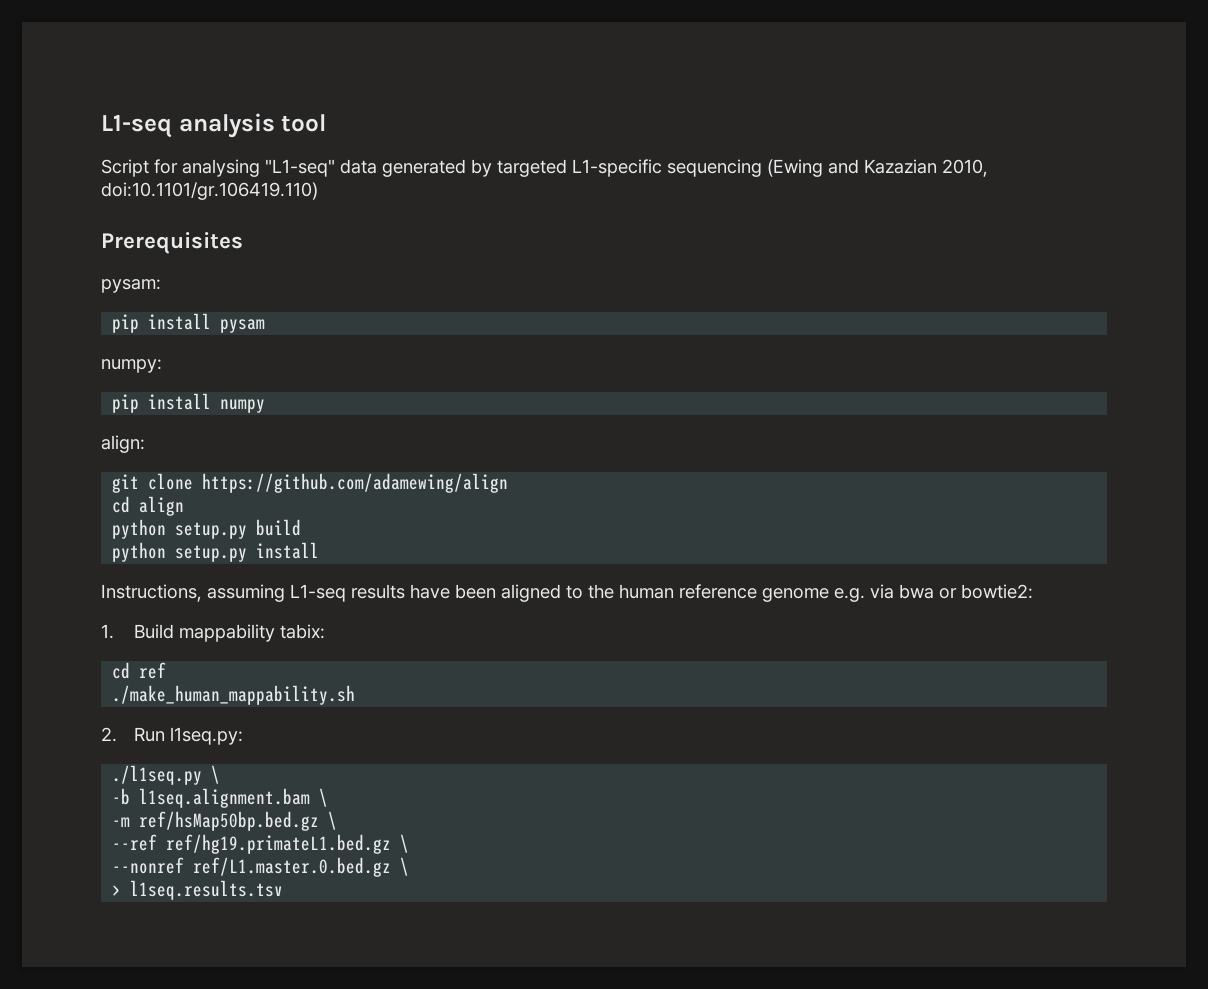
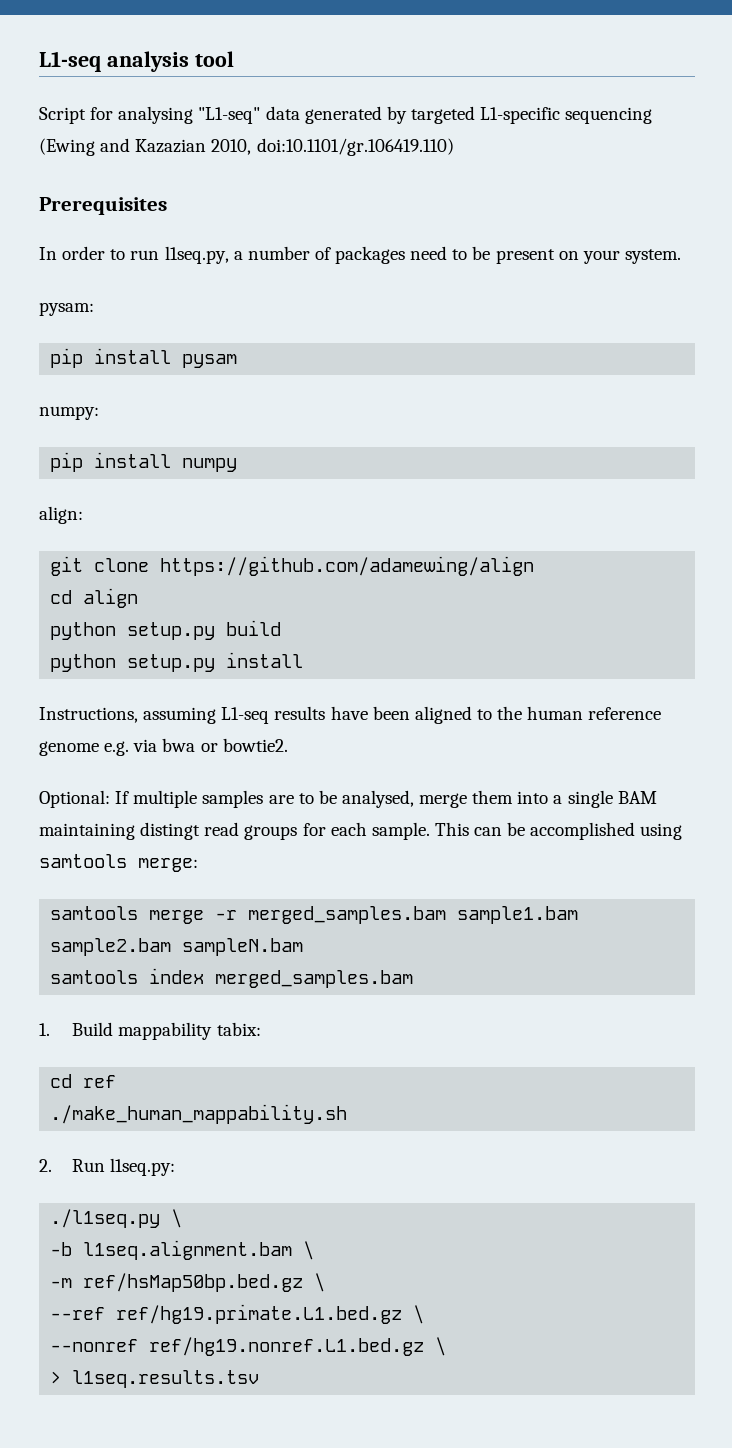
+ In order to run l1seq.py, a number of packages need to be present on your system.
- Instructions, assuming L1-seq results have been aligned to the human reference genome e.g. via bwa or bowtie2:
+ Instructions, assuming L1-seq results have been aligned to the human reference genome e.g. via bwa or bowtie2.
+ Optional: If multiple samples are to be analysed, merge them into a single BAM maintaining distingt read groups for each sample. This can be accomplished using samtools merge:
+ samtools merge -r merged_samples.bam sample1.bam sample2.bam sampleN.bam
+ samtools index merged_samples.bam
- --ref ref/hg19.primateL1.bed.gz \
+ --ref ref/hg19.primate.L1.bed.gz \
- --nonref ref/L1.master.0.bed.gz \
+ --nonref ref/hg19.nonref.L1.bed.gz \

